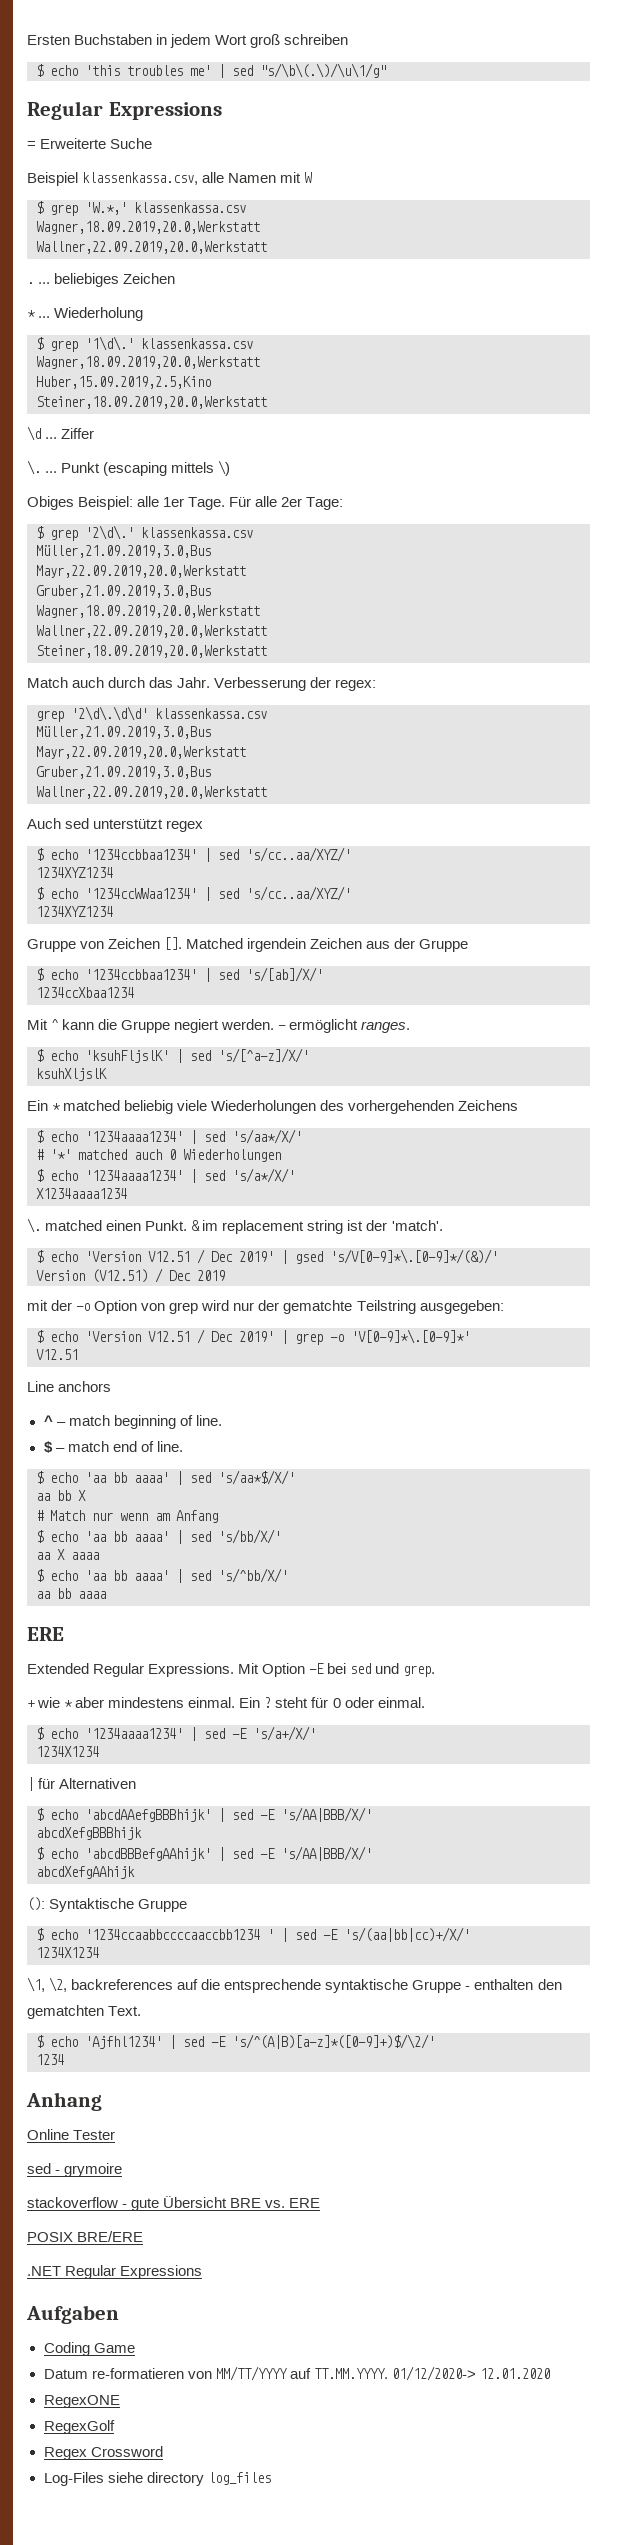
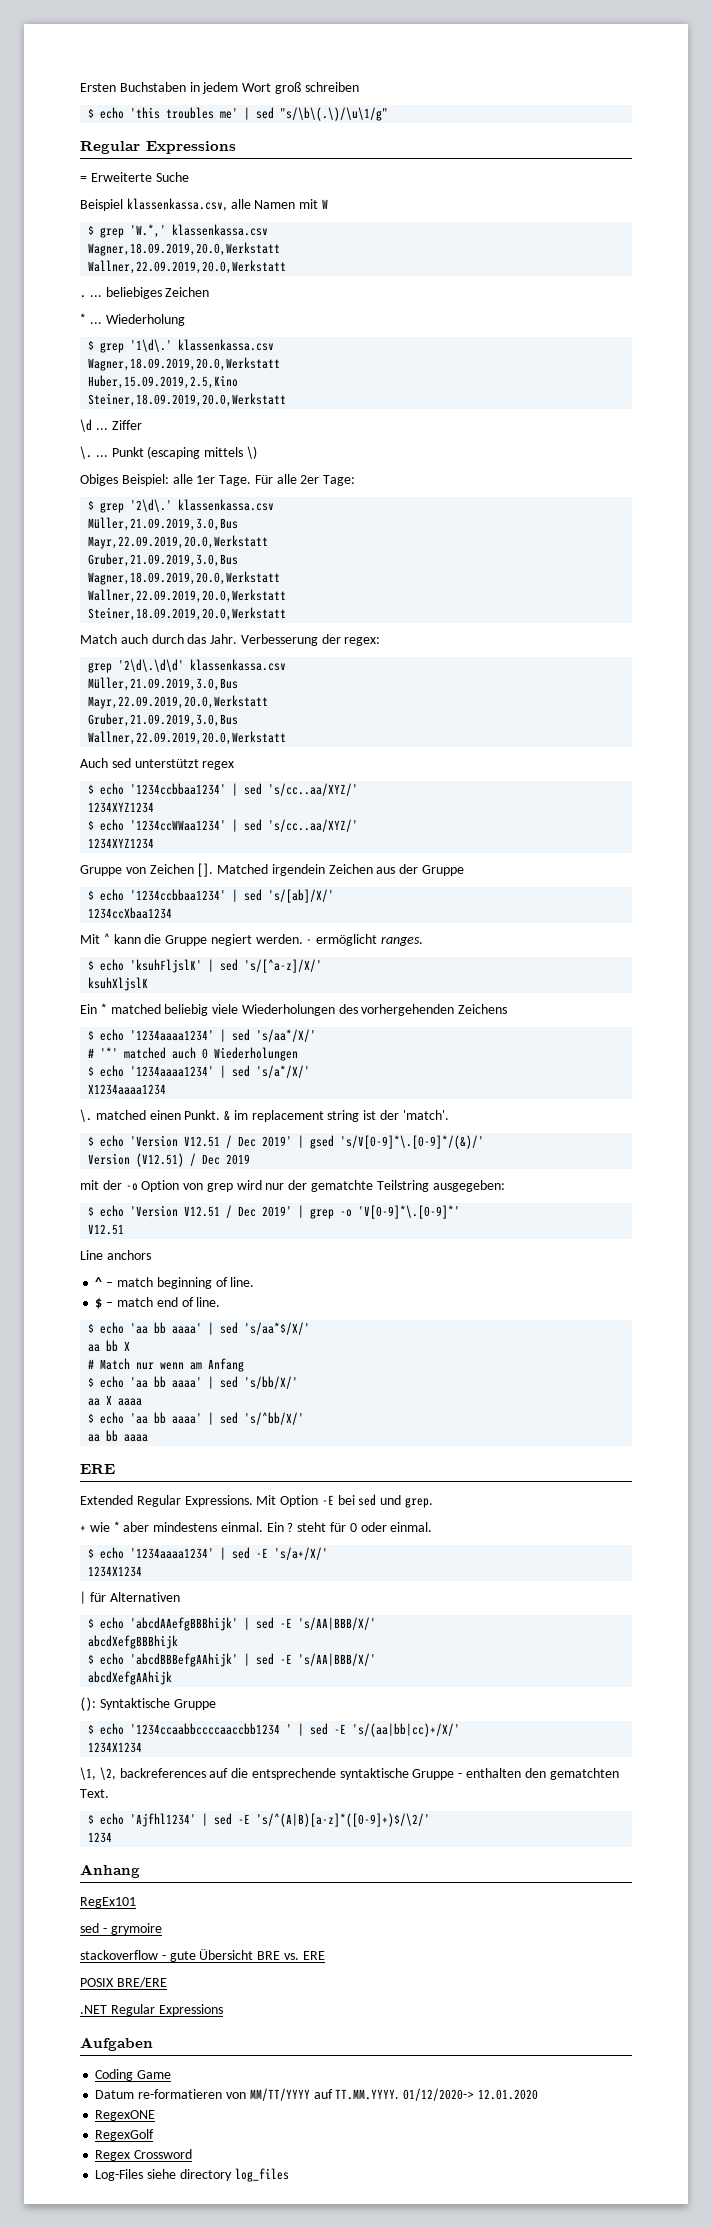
- Online Tester
+ RegEx101

